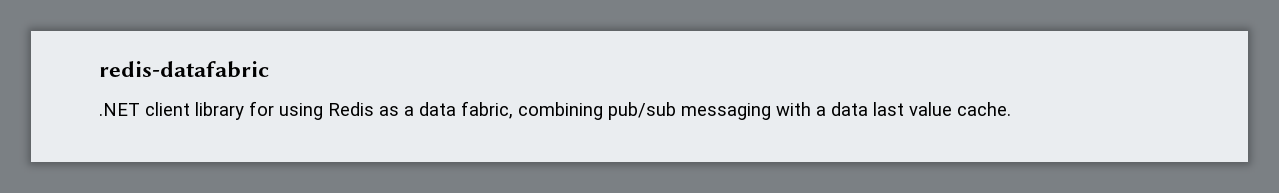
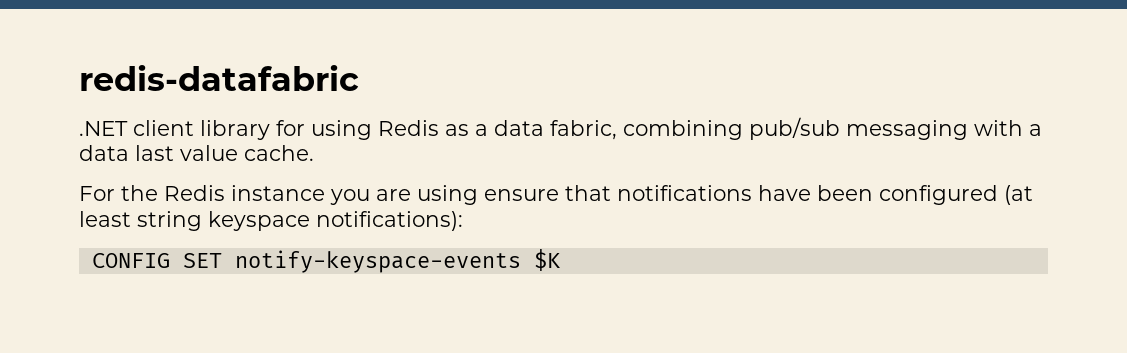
+ For the Redis instance you are using ensure that notifications have been configured (at least string keyspace notifications):
+ CONFIG SET notify-keyspace-events $K

